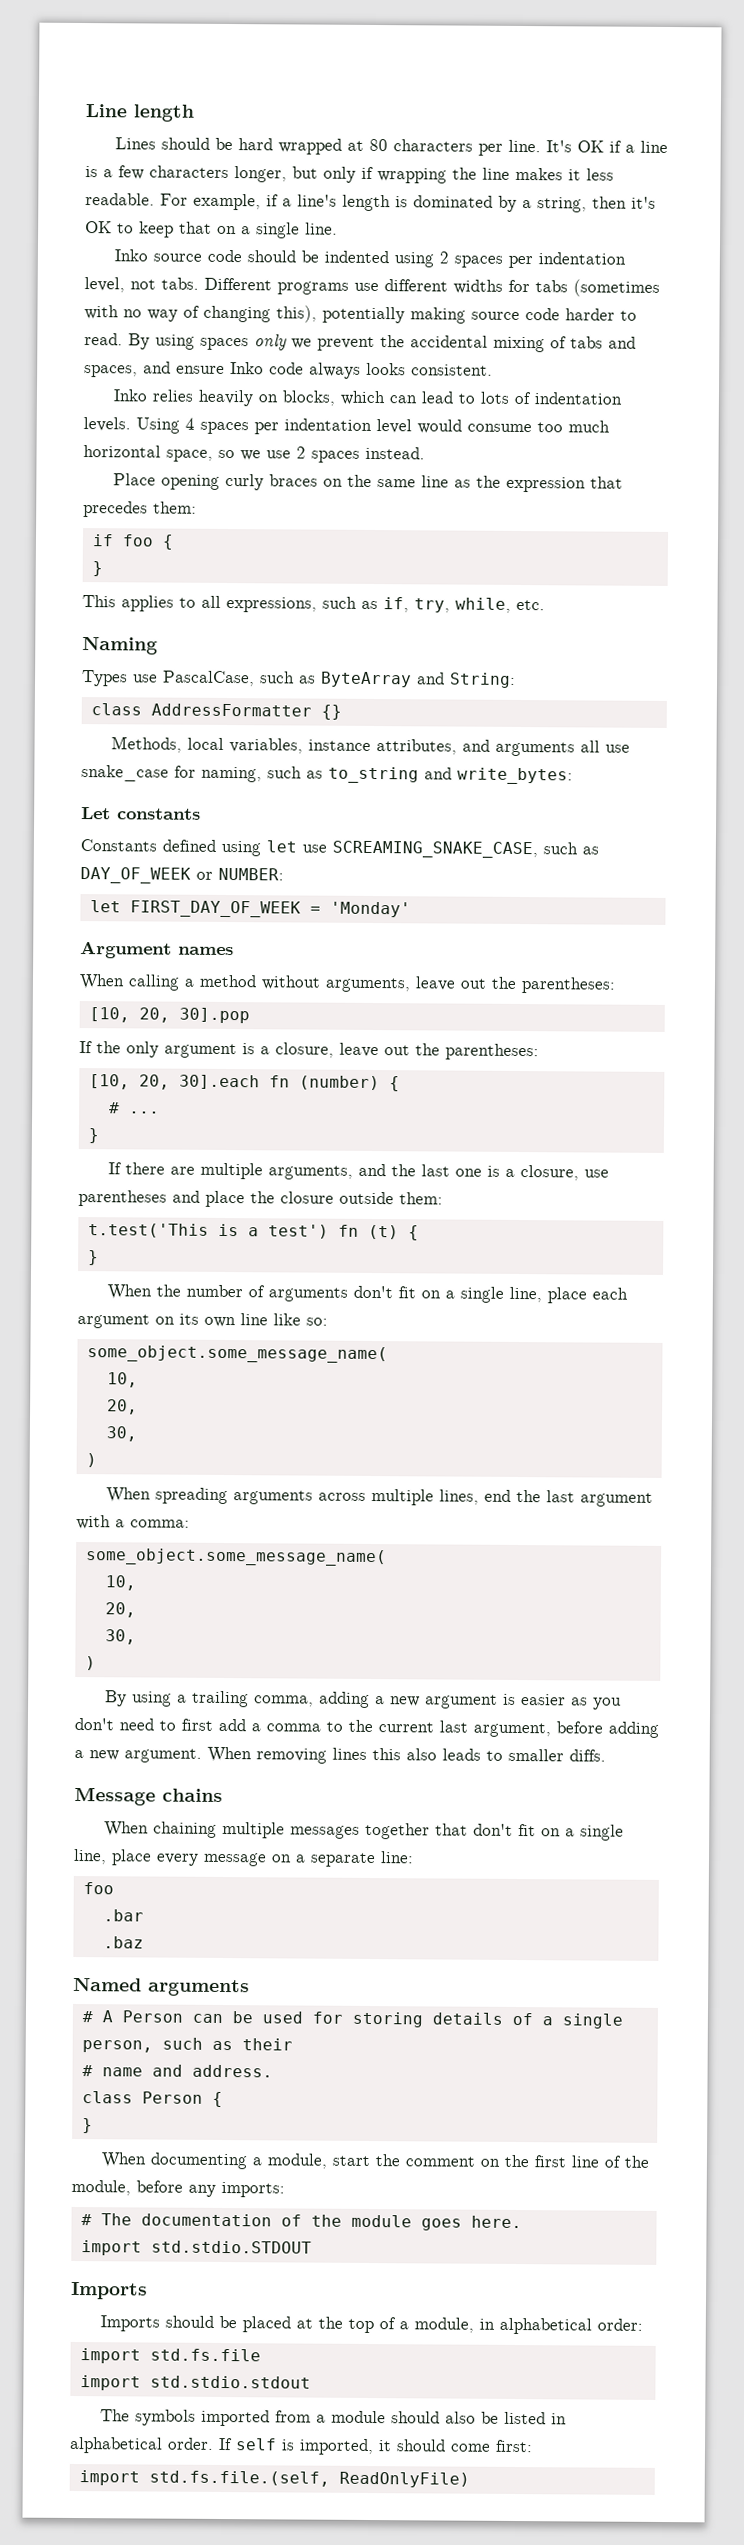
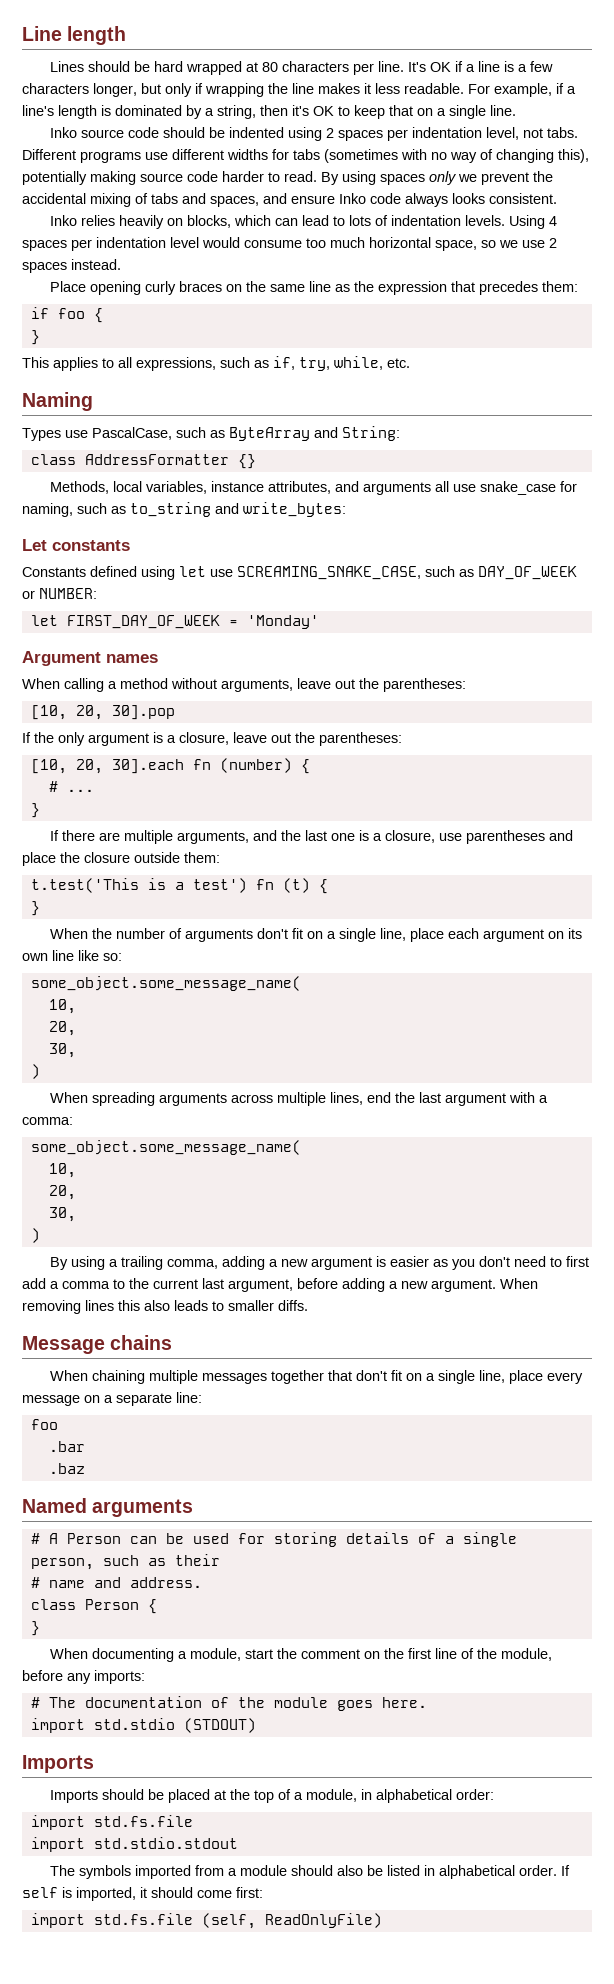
- import std.stdio.STDOUT
+ import std.stdio (STDOUT)
- import std.fs.file.(self, ReadOnlyFile)
+ import std.fs.file (self, ReadOnlyFile)

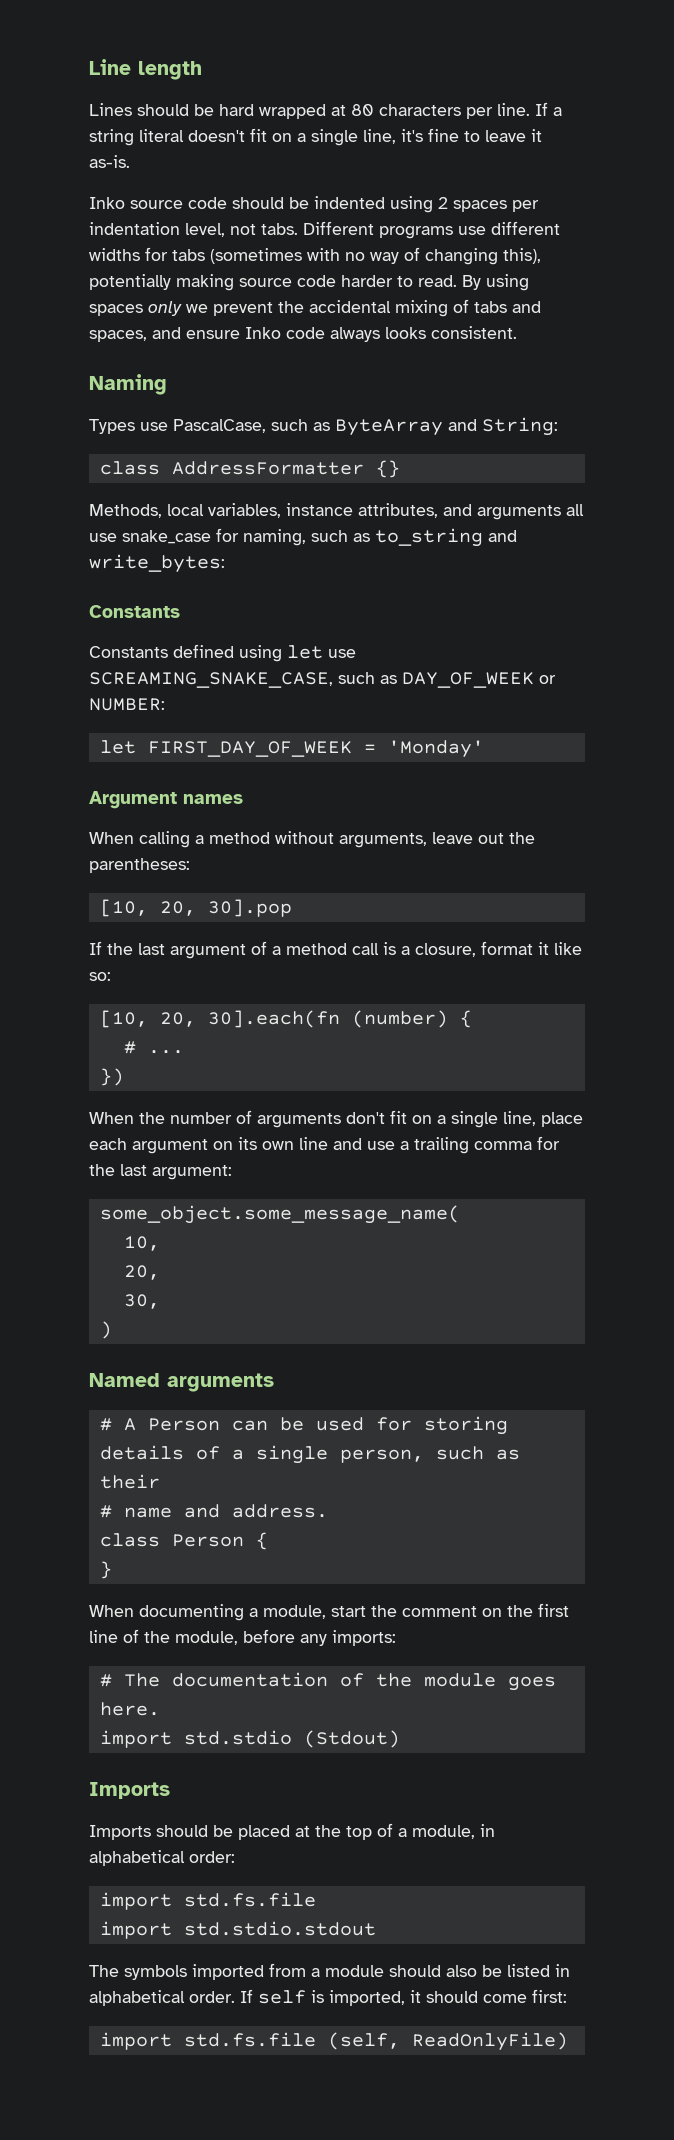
- It's OK if a line is a few characters longer, but only if wrapping the line makes it less readable. For example, if a line's length is dominated by a string, then it's OK to keep that on a single line.
+ If a string literal doesn't fit on a single line, it's fine to leave it as-is.
- Inko relies heavily on blocks, which can lead to lots of indentation levels. Using 4 spaces per indentation level would consume too much horizontal space, so we use 2 spaces instead.
- Place opening curly braces on the same line as the expression that precedes them:
- if foo {
- }
- This applies to all expressions, such as if, try, while, etc.
  Methods, local variables, instance attributes, and arguments all use snake_case for naming, such as to_string and write_bytes:
- Let constants
+ Constants
- If the only argument is a closure, leave out the parentheses:
- [10, 20, 30].each fn (number) {
+ If the last argument of a method call is a closure, format it like so:
+ [10, 20, 30].each(fn (number) {
  # ...
- }
- If there are multiple arguments, and the last one is a closure, use parentheses and place the closure outside them:
- t.test('This is a test') fn (t) {
- }
+ })
- When the number of arguments don't fit on a single line, place each argument on its own line like so:
+ When the number of arguments don't fit on a single line, place each argument on its own line and use a trailing comma for the last argument:
  some_object.some_message_name(
  10,
  20,
  30,
  )
- When spreading arguments across multiple lines, end the last argument with a comma:
- some_object.some_message_name(
- 10,
- 20,
- 30,
- )
- By using a trailing comma, adding a new argument is easier as you don't need to first add a comma to the current last argument, before adding a new argument. When removing lines this also leads to smaller diffs.
- Message chains
- When chaining multiple messages together that don't fit on a single line, place every message on a separate line:
- foo
- .bar
- .baz
- import std.stdio (STDOUT)
+ import std.stdio (Stdout)

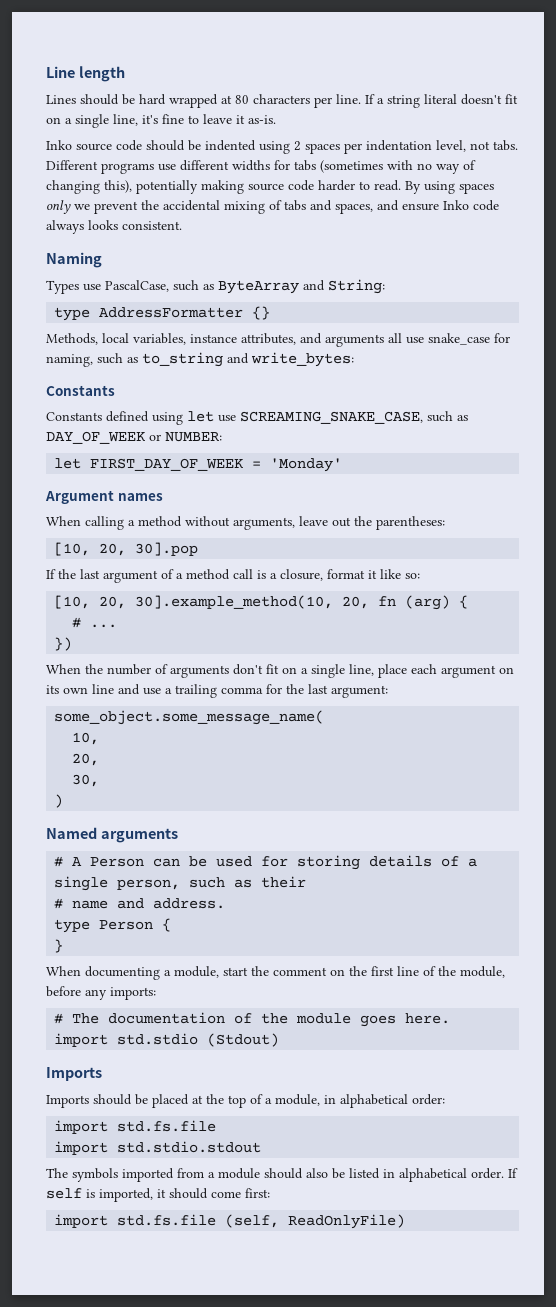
- class AddressFormatter {}
+ type AddressFormatter {}
- [10, 20, 30].each(fn (number) {
+ [10, 20, 30].example_method(10, 20, fn (arg) {
- class Person {
+ type Person {

